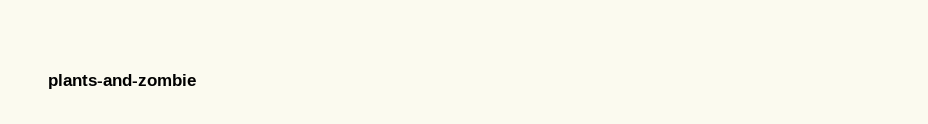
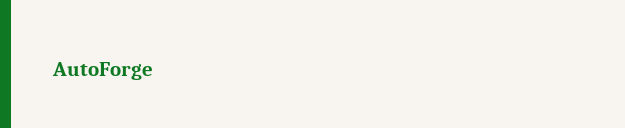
- plants-and-zombie
+ AutoForge

